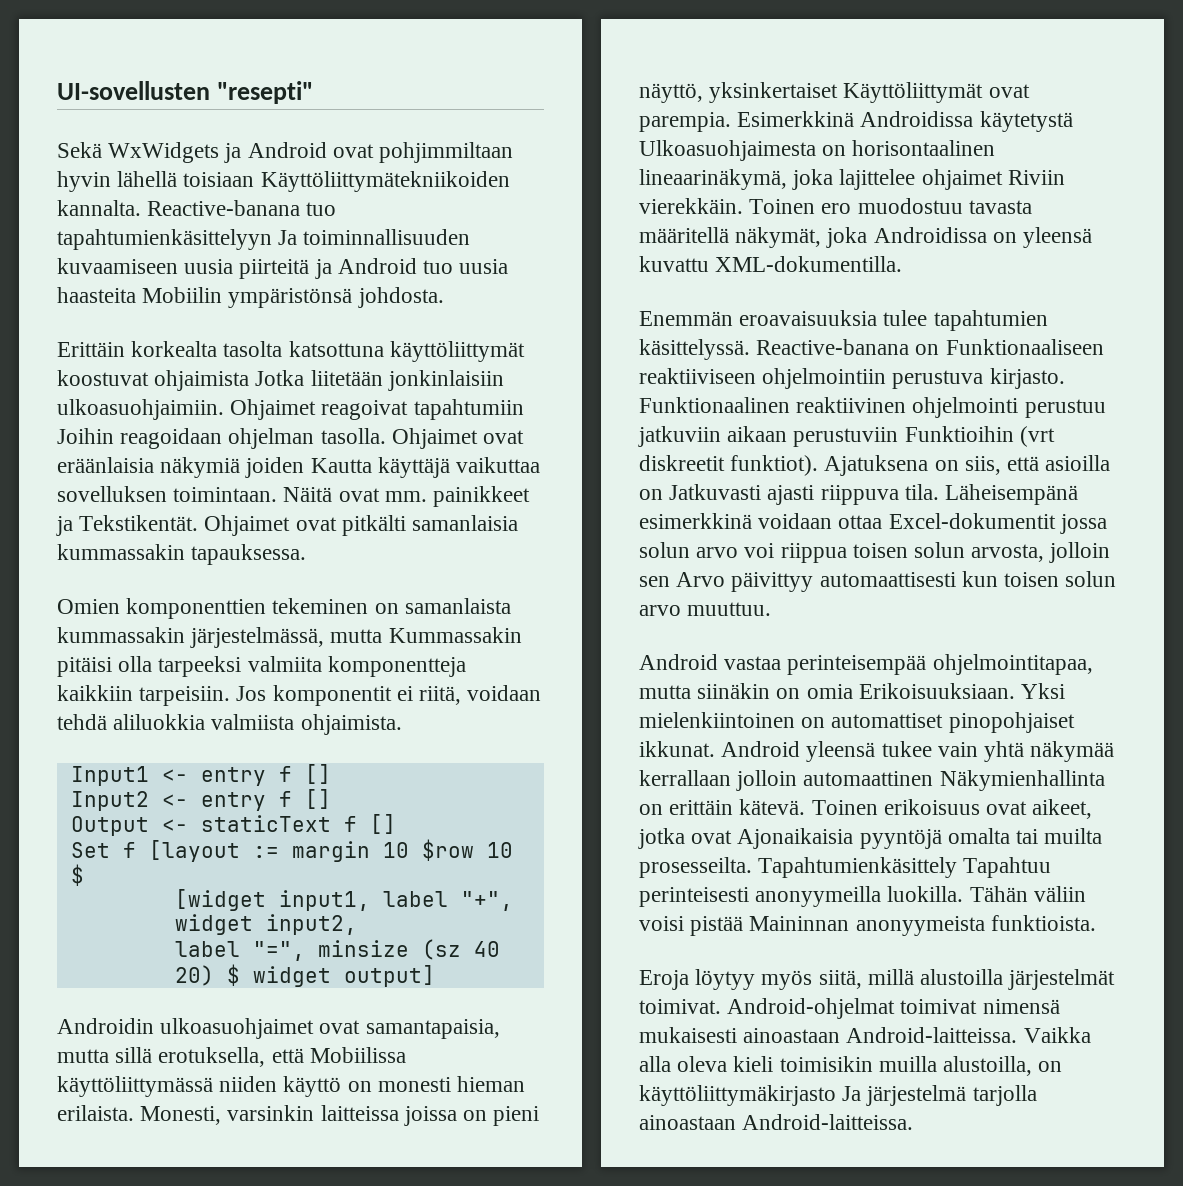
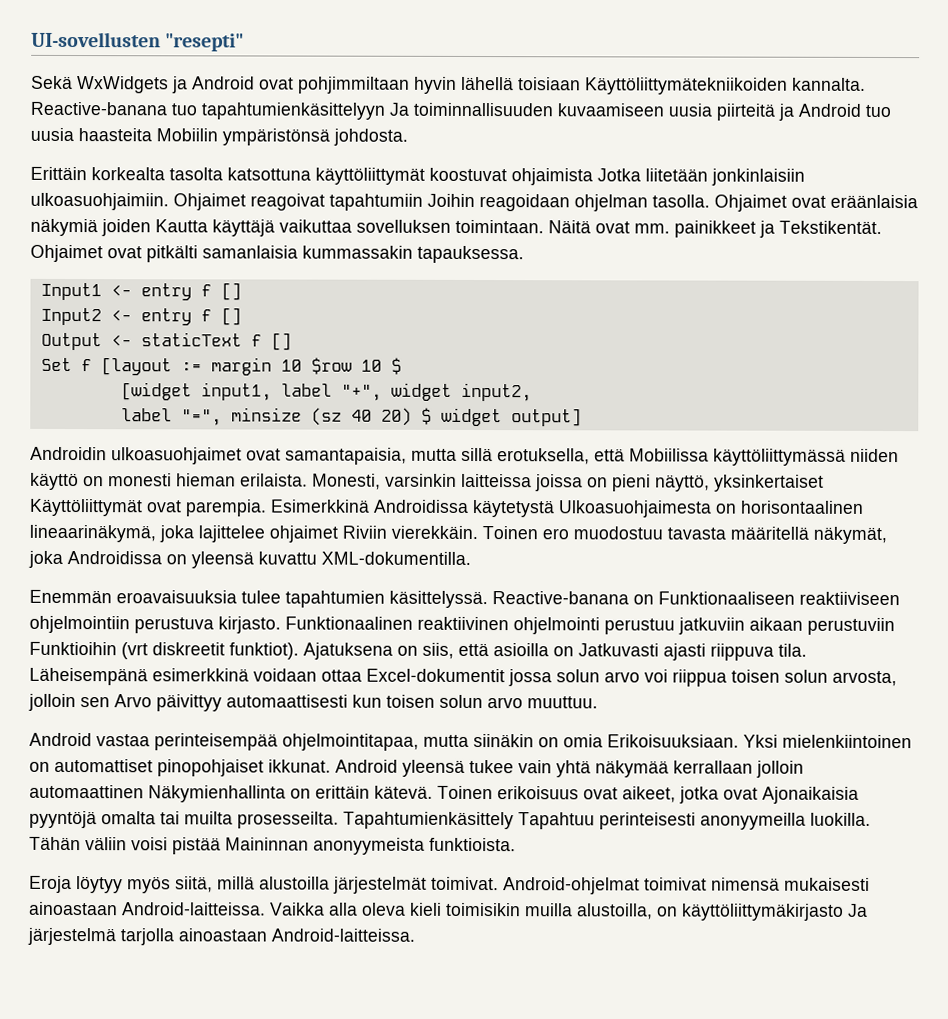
- Omien komponenttien tekeminen on samanlaista kummassakin järjestelmässä, mutta Kummassakin pitäisi olla tarpeeksi valmiita komponentteja kaikkiin tarpeisiin. Jos komponentit ei riitä, voidaan tehdä aliluokkia valmiista ohjaimista.

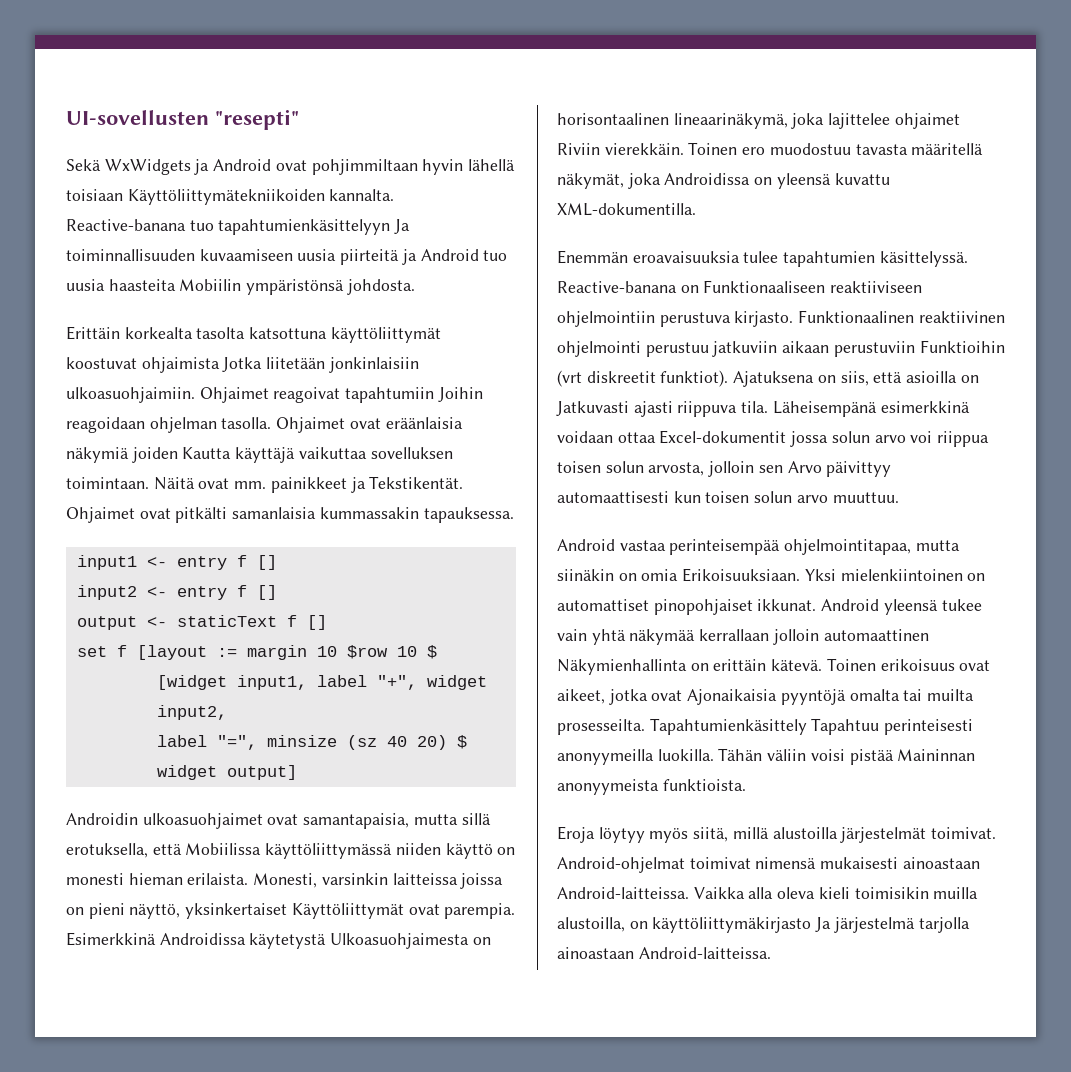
- Input1 <- entry f []
- Input2 <- entry f []
- Output <- staticText f []
+ input1 <- entry f []
+ input2 <- entry f []
+ output <- staticText f []
- Set f [layout := margin 10 $row 10 $
+ set f [layout := margin 10 $row 10 $

